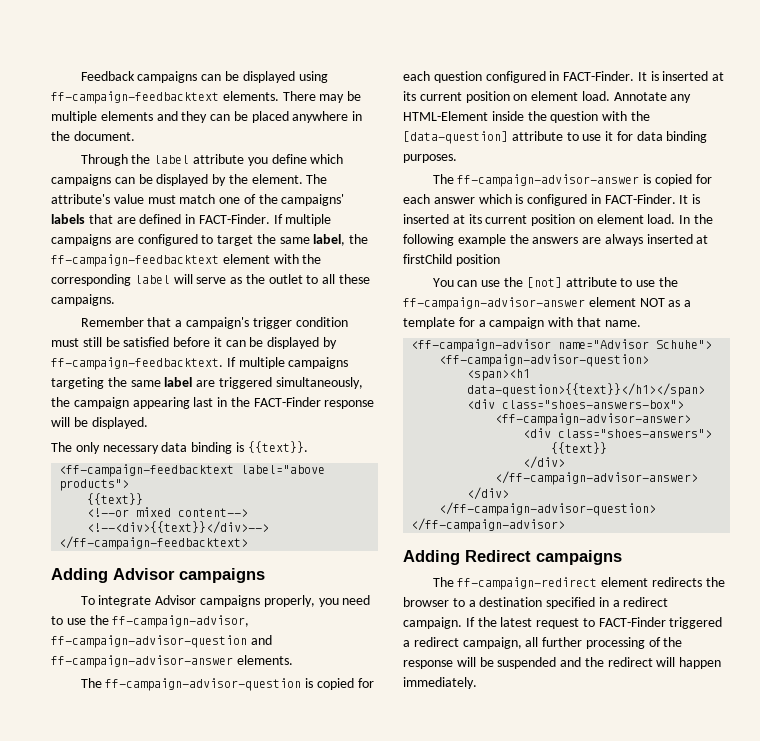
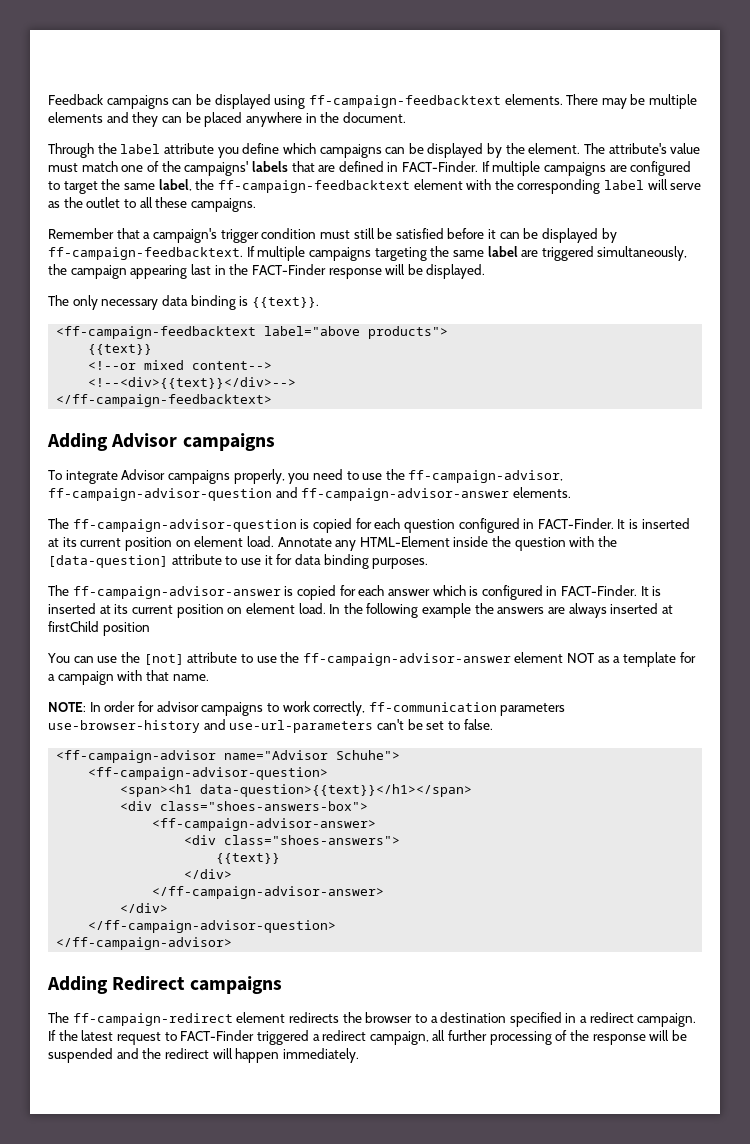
+ NOTE: In order for advisor campaigns to work correctly, ff-communication parameters use-browser-history and use-url-parameters can't be set to false.

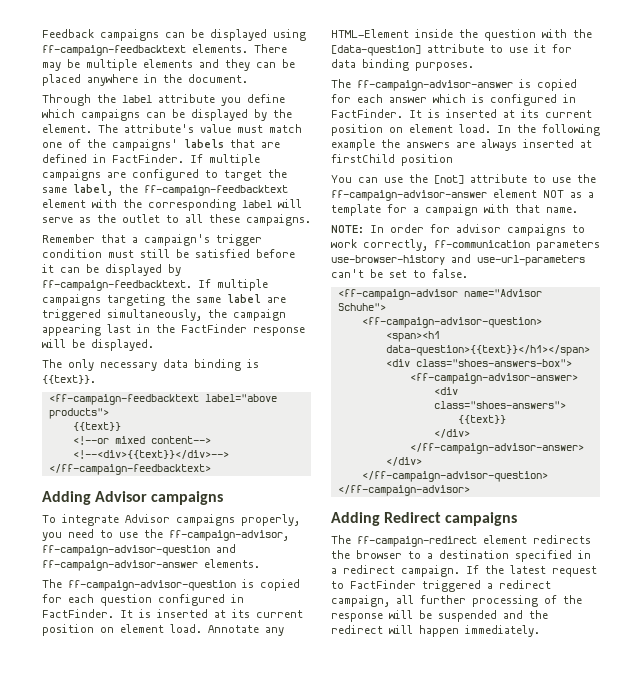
- The attribute's value must match one of the campaigns' labels that are defined in FACT-Finder.
+ The attribute's value must match one of the campaigns' labels that are defined in FactFinder.
- If multiple campaigns targeting the same label are triggered simultaneously, the campaign appearing last in the FACT-Finder response will be displayed.
+ If multiple campaigns targeting the same label are triggered simultaneously, the campaign appearing last in the FactFinder response will be displayed.
- The ff-campaign-advisor-question is copied for each question configured in FACT-Finder.
+ The ff-campaign-advisor-question is copied for each question configured in FactFinder.
- The ff-campaign-advisor-answer is copied for each answer which is configured in FACT-Finder.
+ The ff-campaign-advisor-answer is copied for each answer which is configured in FactFinder.
- If the latest request to FACT-Finder triggered a redirect campaign, all further processing of the response will be suspended and the redirect will happen immediately.
+ If the latest request to FactFinder triggered a redirect campaign, all further processing of the response will be suspended and the redirect will happen immediately.

